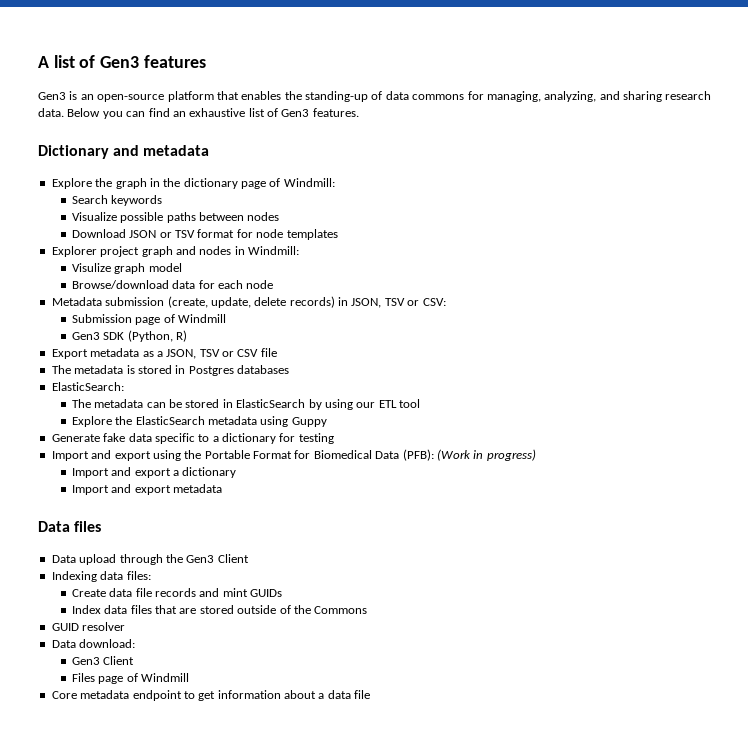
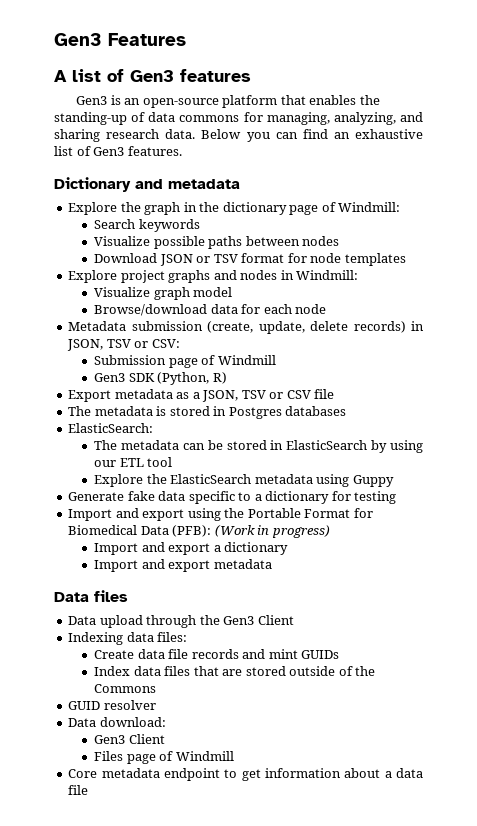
+ Gen3 Features
- Explorer project graph and nodes in Windmill:
+ Explore project graphs and nodes in Windmill:
- Visulize graph model
+ Visualize graph model

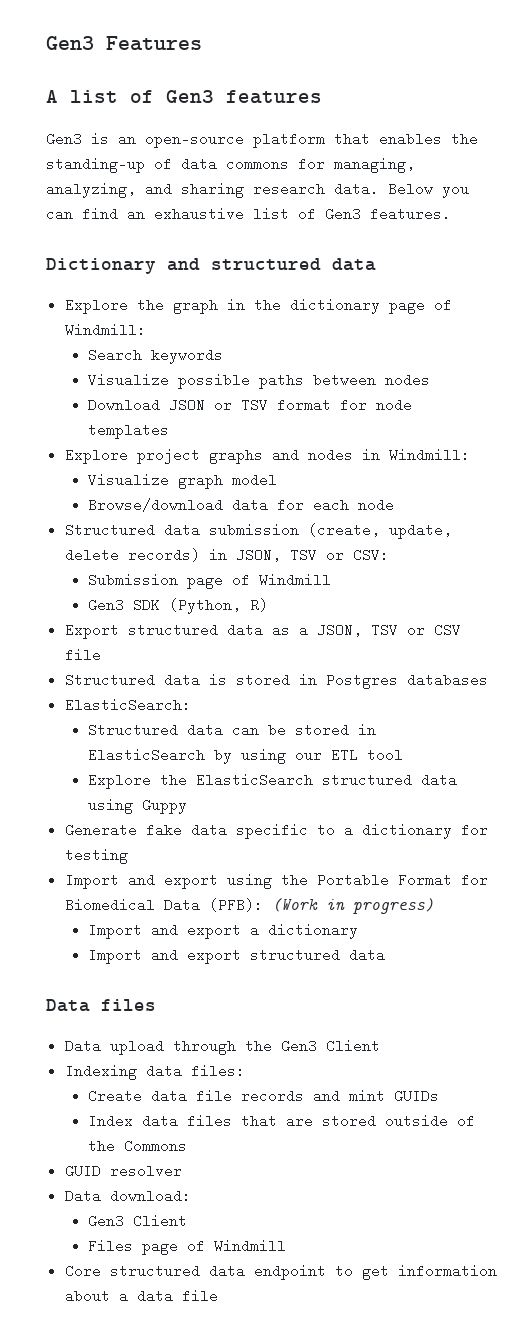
- Dictionary and metadata
+ Dictionary and structured data
- Metadata submission (create, update, delete records) in JSON, TSV or CSV:
+ Structured data submission (create, update, delete records) in JSON, TSV or CSV:
- Export metadata as a JSON, TSV or CSV file
+ Export structured data as a JSON, TSV or CSV file
- The metadata is stored in Postgres databases
+ Structured data is stored in Postgres databases
- The metadata can be stored in ElasticSearch by using our ETL tool
+ Structured data can be stored in ElasticSearch by using our ETL tool
- Explore the ElasticSearch metadata using Guppy
+ Explore the ElasticSearch structured data using Guppy
- Import and export metadata
+ Import and export structured data
- Core metadata endpoint to get information about a data file
+ Core structured data endpoint to get information about a data file

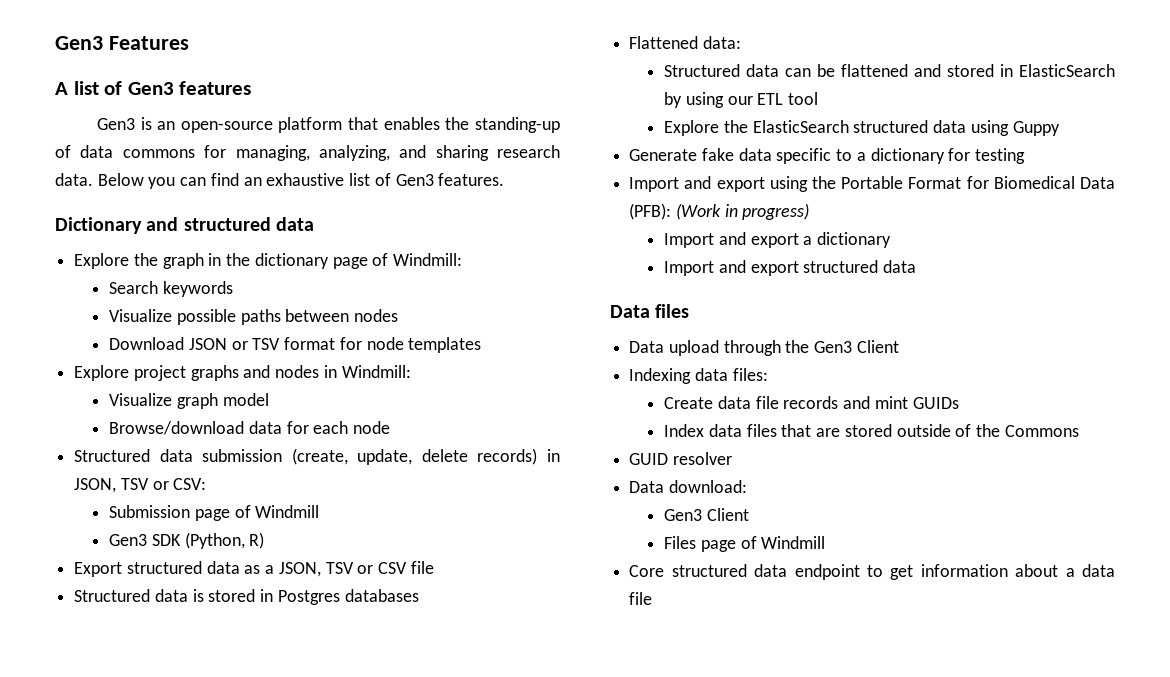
- ElasticSearch:
+ Flattened data:
- Structured data can be stored in ElasticSearch by using our ETL tool
+ Structured data can be flattened and stored in ElasticSearch by using our ETL tool

